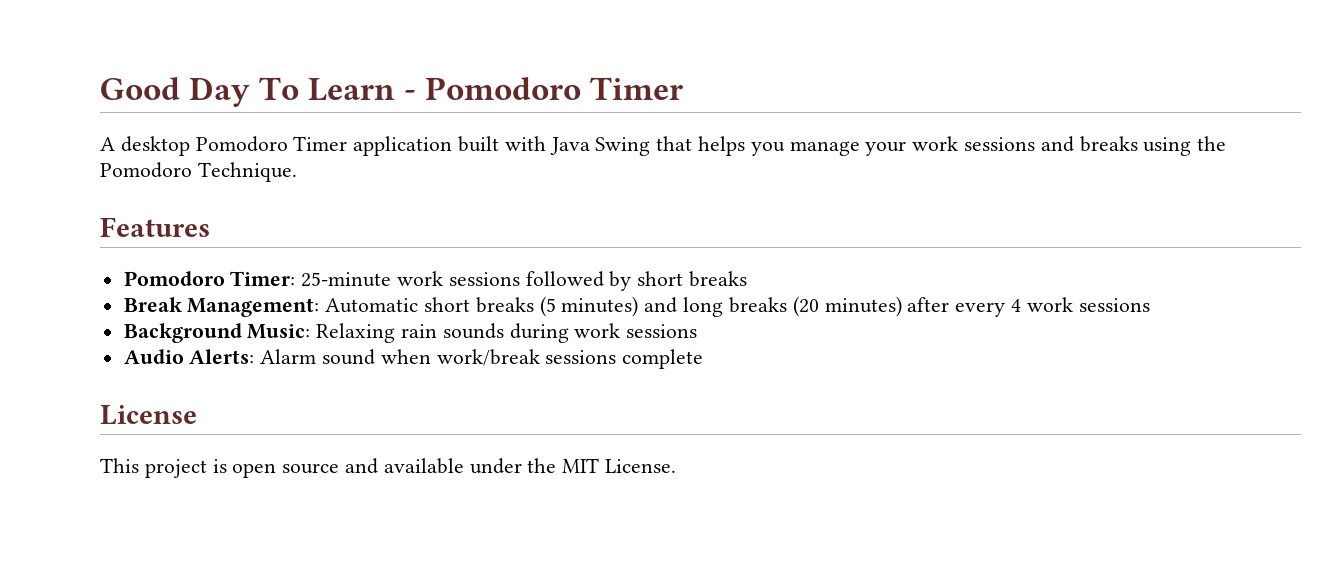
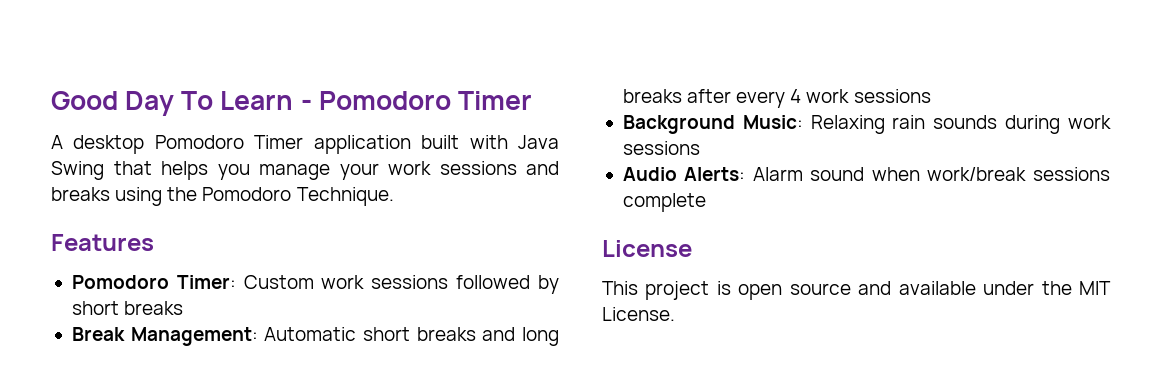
- Pomodoro Timer: 25-minute work sessions followed by short breaks
+ Pomodoro Timer: Custom work sessions followed by short breaks
- Break Management: Automatic short breaks (5 minutes) and long breaks (20 minutes) after every 4 work sessions
+ Break Management: Automatic short breaks and long breaks after every 4 work sessions

